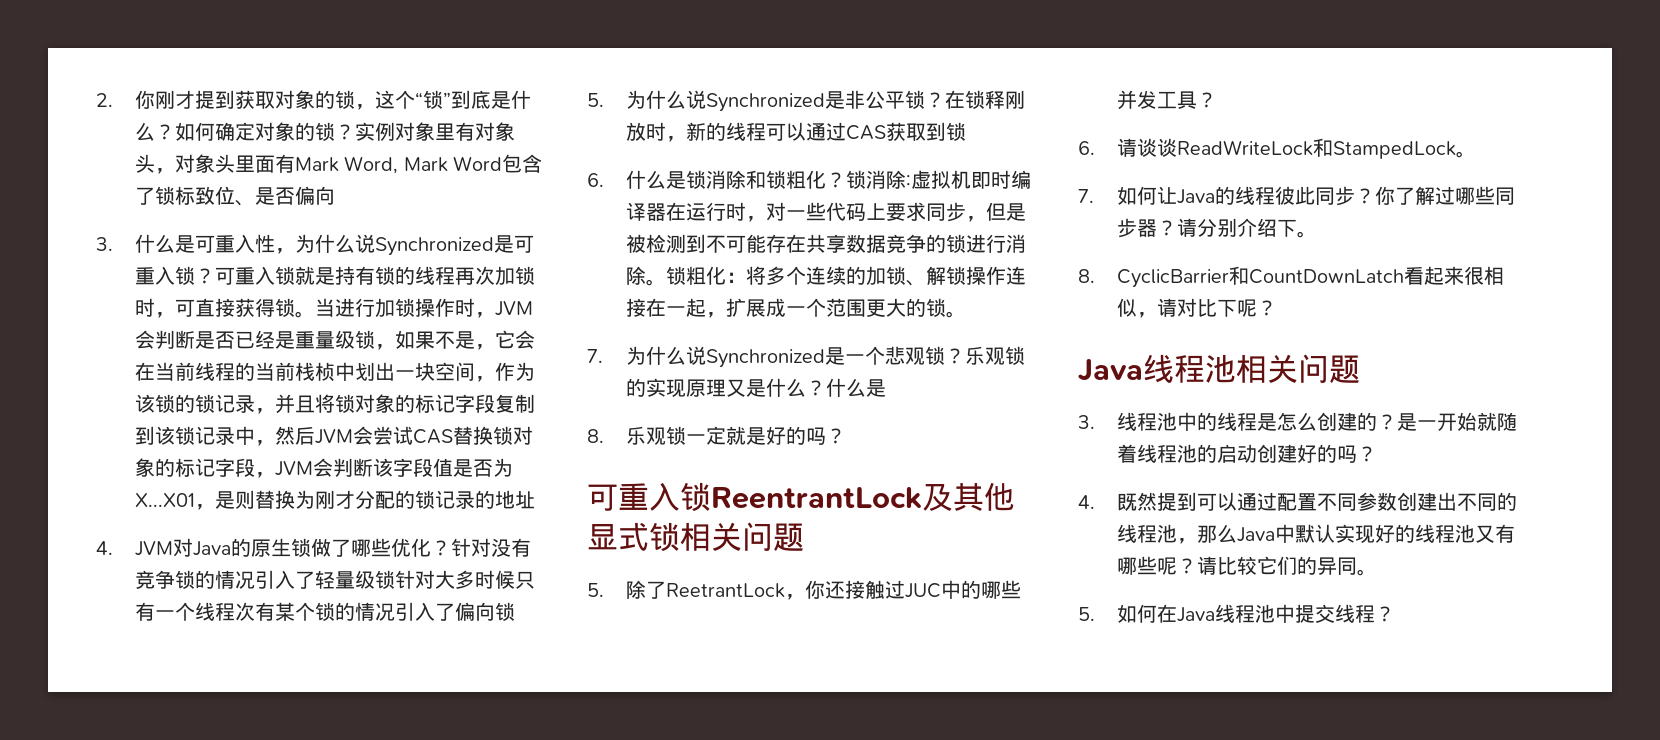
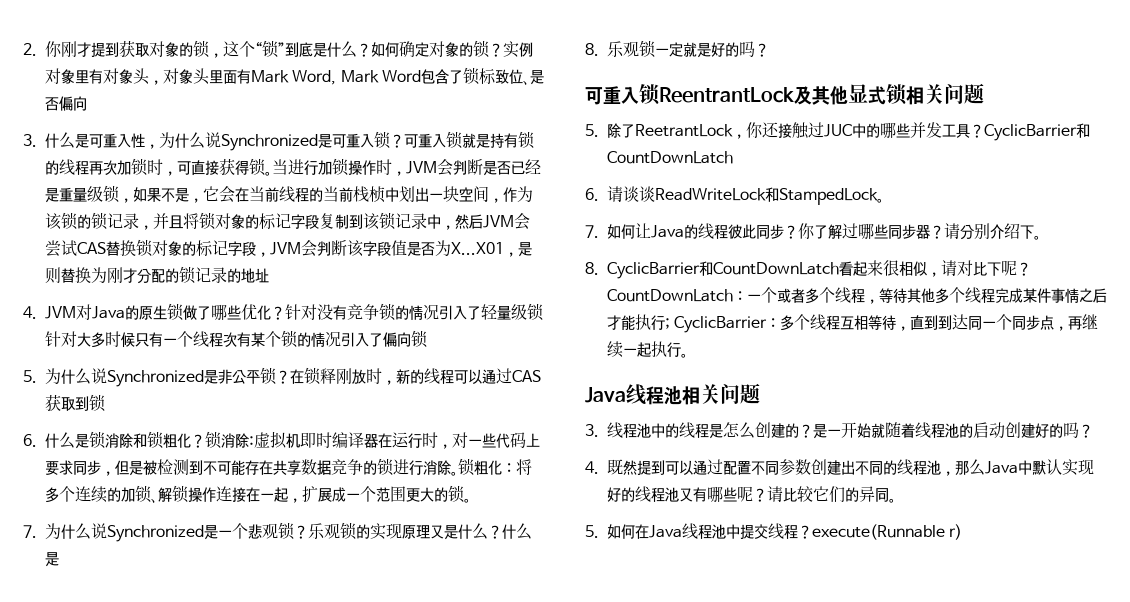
- 5.除了ReetrantLock，你还接触过JUC中的哪些并发工具？
+ 5.除了ReetrantLock，你还接触过JUC中的哪些并发工具？CyclicBarrier和CountDownLatch
+ CountDownLatch：一个或者多个线程，等待其他多个线程完成某件事情之后才能执行; CyclicBarrier：多个线程互相等待，直到到达同一个同步点，再继续一起执行。
- 5.如何在Java线程池中提交线程？
+ 5.如何在Java线程池中提交线程？execute(Runnable r)

